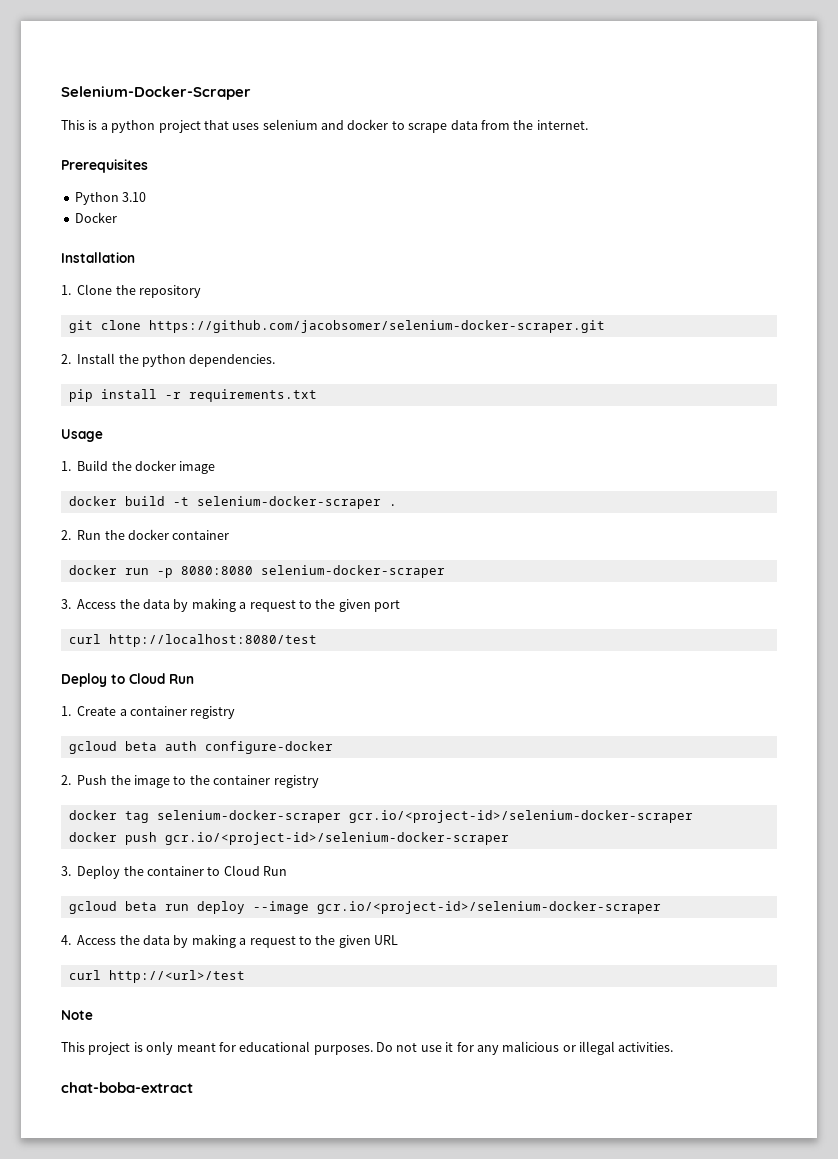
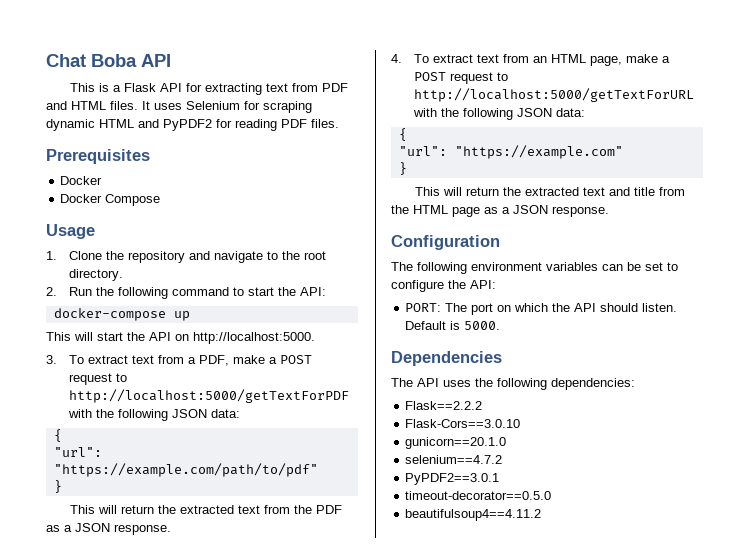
- Selenium-Docker-Scraper
+ Chat Boba API
- This is a python project that uses selenium and docker to scrape data from the internet.
+ This is a Flask API for extracting text from PDF and HTML files. It uses Selenium for scraping dynamic HTML and PyPDF2 for reading PDF files.
  Prerequisites
- Python 3.10
  Docker
- Installation
+ Docker Compose
+ Usage
- 1. Clone the repository
- git clone https://github.com/jacobsomer/selenium-docker-scraper.git
- 2. Install the python dependencies.
- pip install -r requirements.txt
- Usage
- 1. Build the docker image
- docker build -t selenium-docker-scraper .
- 2. Run the docker container
- docker run -p 8080:8080 selenium-docker-scraper
- 3. Access the data by making a request to the given port
- curl http://localhost:8080/test
- Deploy to Cloud Run
- 1. Create a container registry
- gcloud beta auth configure-docker
- 2. Push the image to the container registry
- docker tag selenium-docker-scraper gcr.io/<project-id>/selenium-docker-scraper
- docker push gcr.io/<project-id>/selenium-docker-scraper
- 3. Deploy the container to Cloud Run
- gcloud beta run deploy --image gcr.io/<project-id>/selenium-docker-scraper
- 4. Access the data by making a request to the given URL
- curl http://<url>/test
- Note
- This project is only meant for educational purposes. Do not use it for any malicious or illegal activities.
- chat-boba-extract
+ 1. Clone the repository and navigate to the root directory.
+ 2. Run the following command to start the API:
+ docker-compose up
+ This will start the API on http://localhost:5000.
+ 3. To extract text from a PDF, make a POST request to http://localhost:5000/getTextForPDF with the following JSON data:
+ {
+ "url": "https://example.com/path/to/pdf"
+ }
+ This will return the extracted text from the PDF as a JSON response.
+ 4. To extract text from an HTML page, make a POST request to http://localhost:5000/getTextForURL with the following JSON data:
+ {
+ "url": "https://example.com"
+ }
+ This will return the extracted text and title from the HTML page as a JSON response.
+ Configuration
+ The following environment variables can be set to configure the API:
+ PORT: The port on which the API should listen. Default is 5000.
+ Dependencies
+ The API uses the following dependencies:
+ Flask==2.2.2
+ Flask-Cors==3.0.10
+ gunicorn==20.1.0
+ selenium==4.7.2
+ PyPDF2==3.0.1
+ timeout-decorator==0.5.0
+ beautifulsoup4==4.11.2

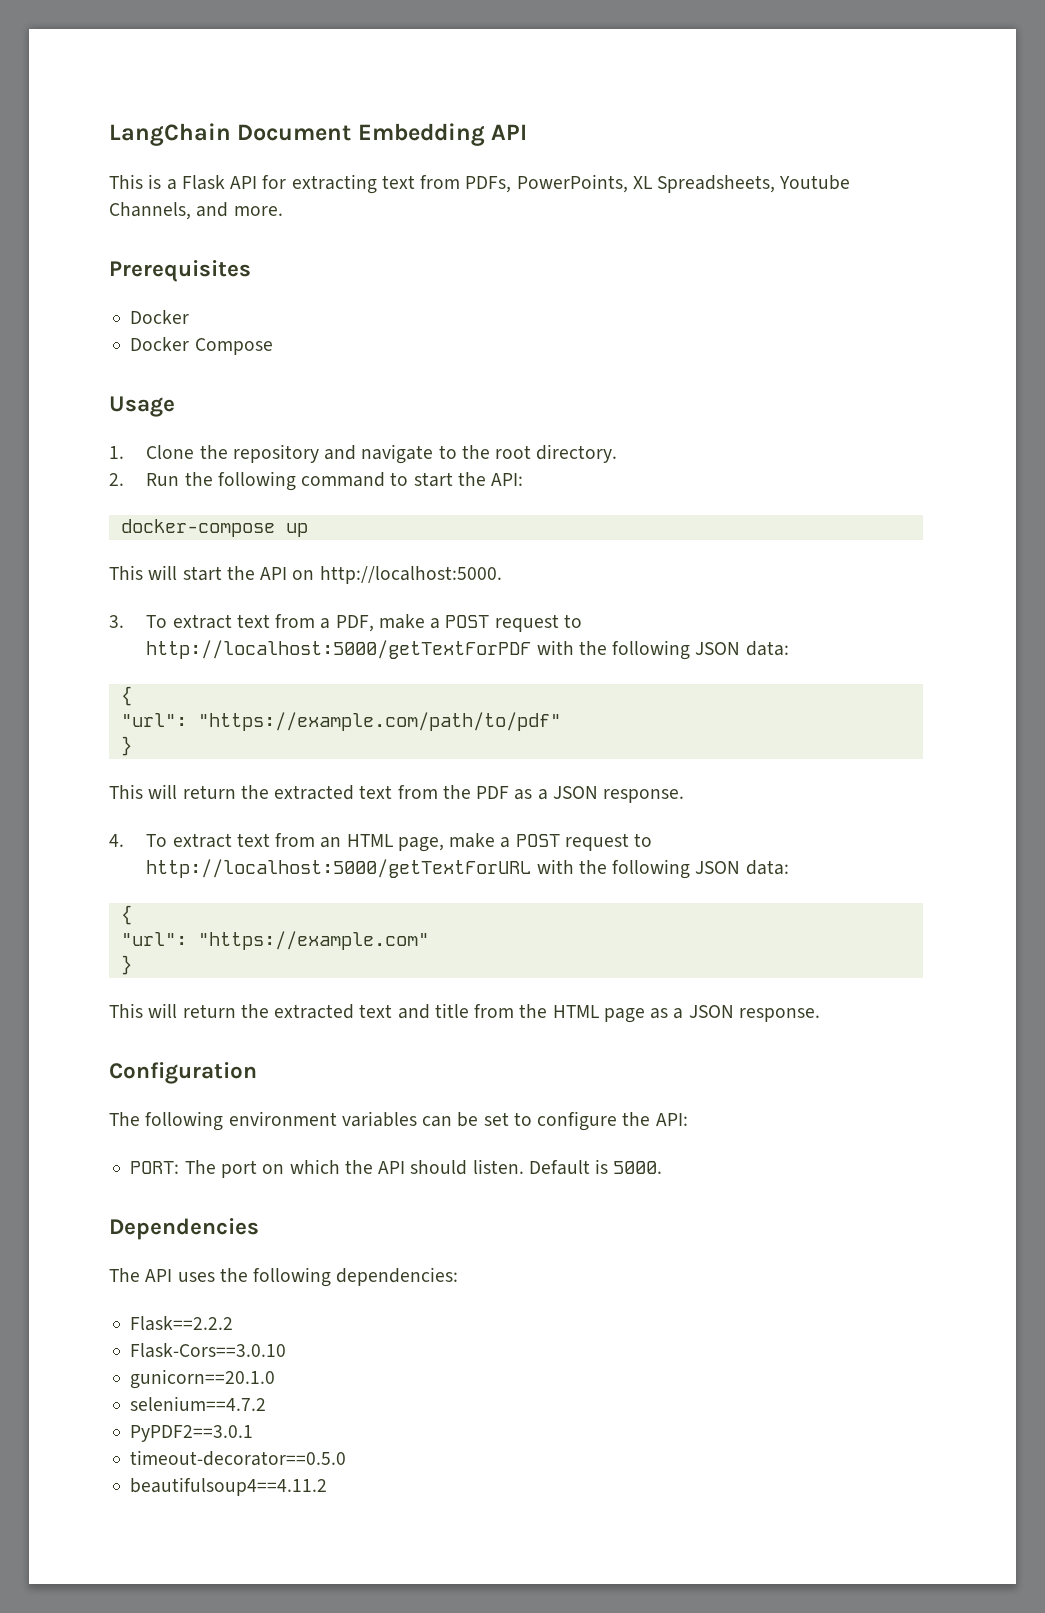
- Chat Boba API
+ LangChain Document Embedding API
- This is a Flask API for extracting text from PDF and HTML files. It uses Selenium for scraping dynamic HTML and PyPDF2 for reading PDF files.
+ This is a Flask API for extracting text from PDFs, PowerPoints, XL Spreadsheets, Youtube Channels, and more.

